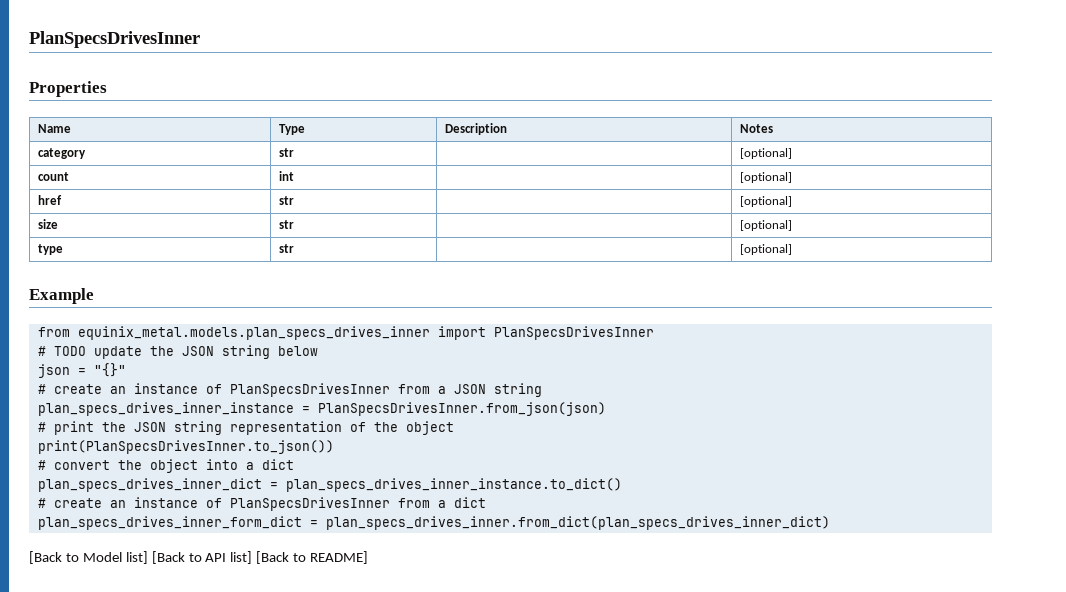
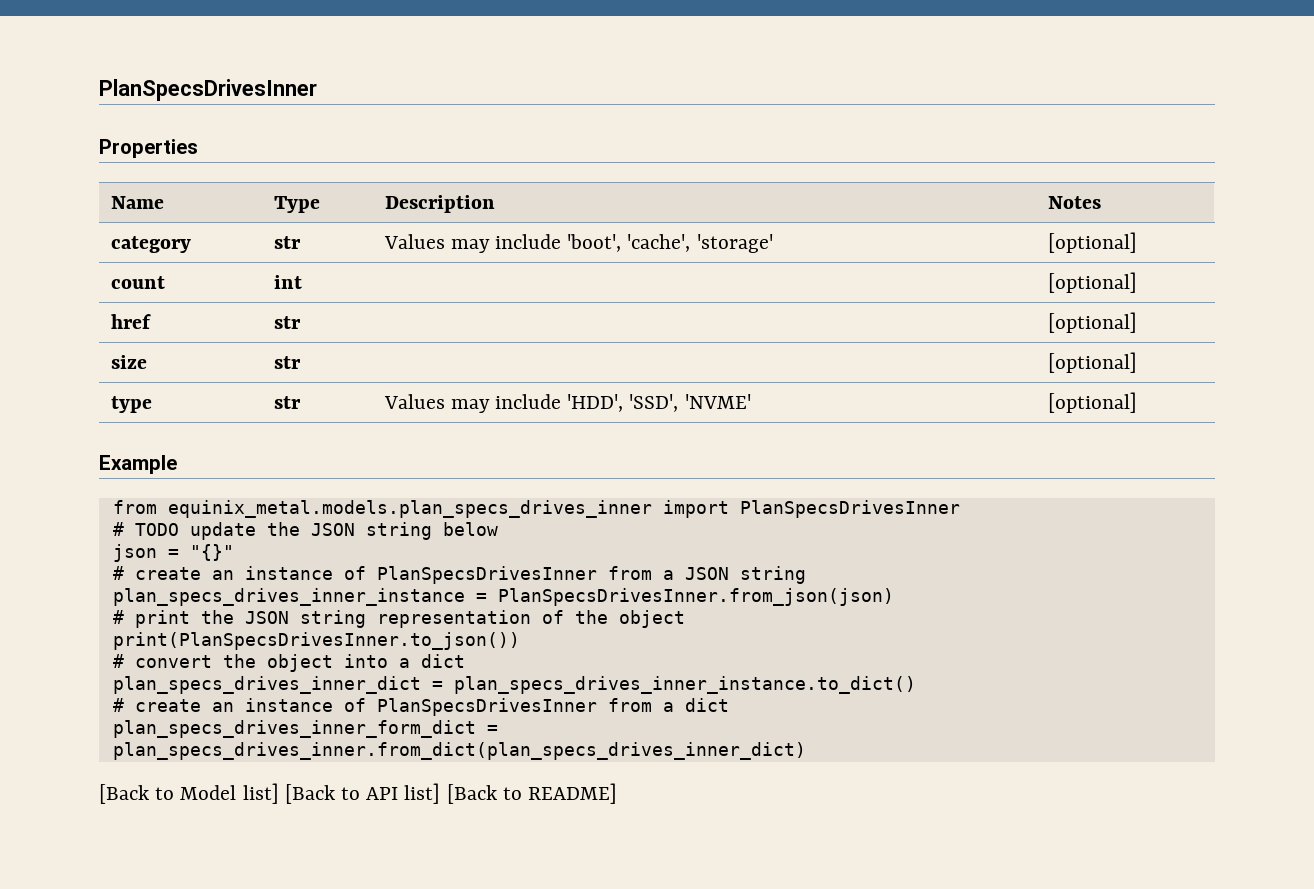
- category | str | | [optional]
+ category | str | Values may include 'boot', 'cache', 'storage' | [optional]
- type | str | | [optional]
+ type | str | Values may include 'HDD', 'SSD', 'NVME' | [optional]

